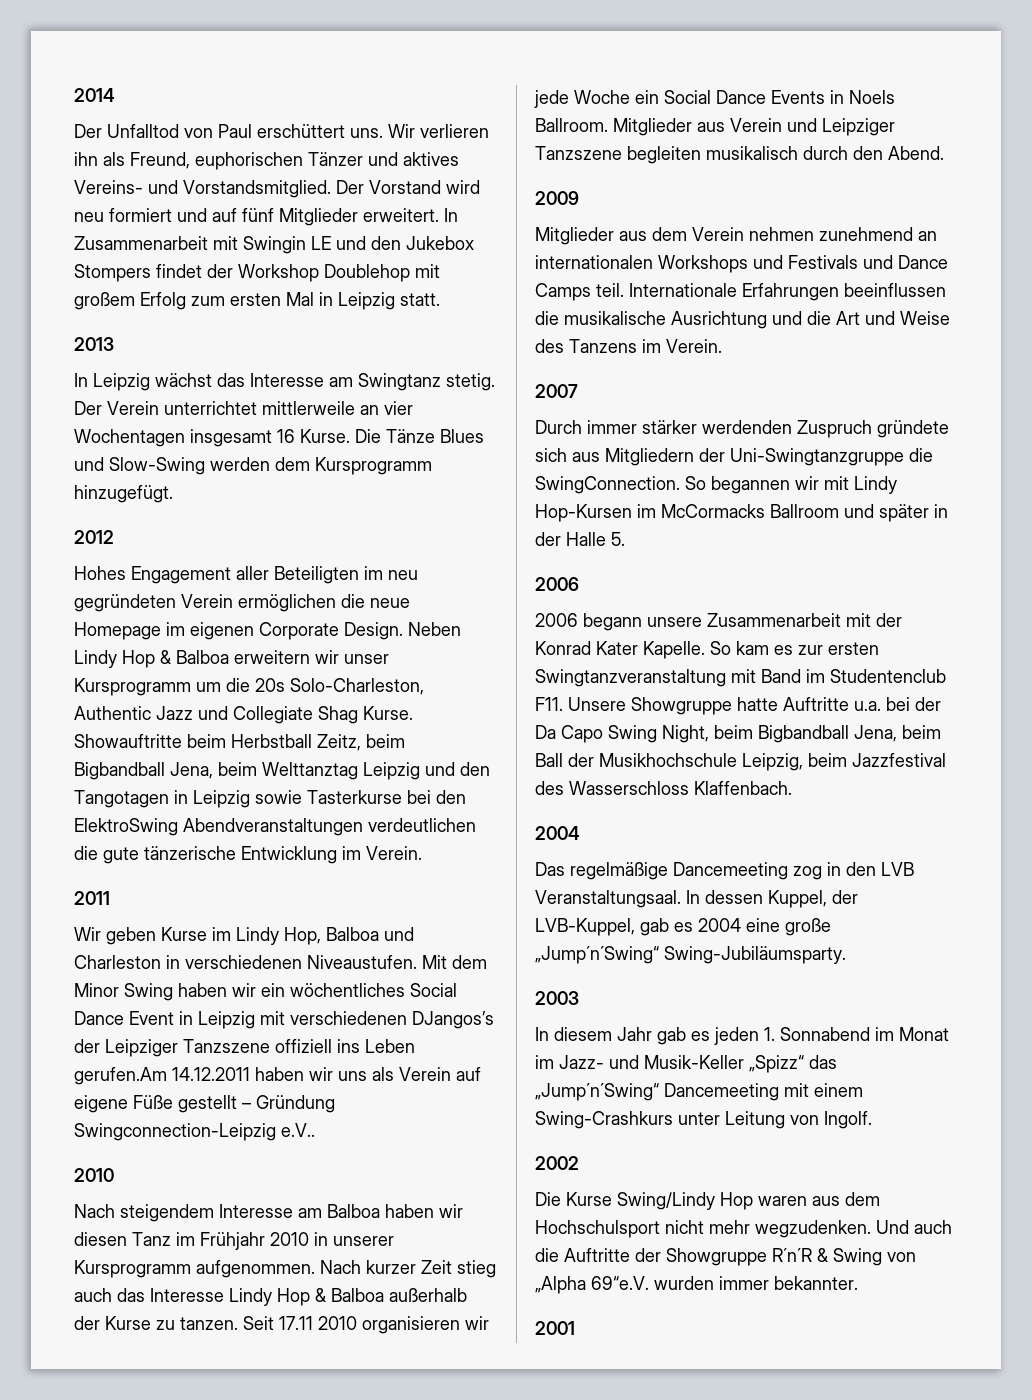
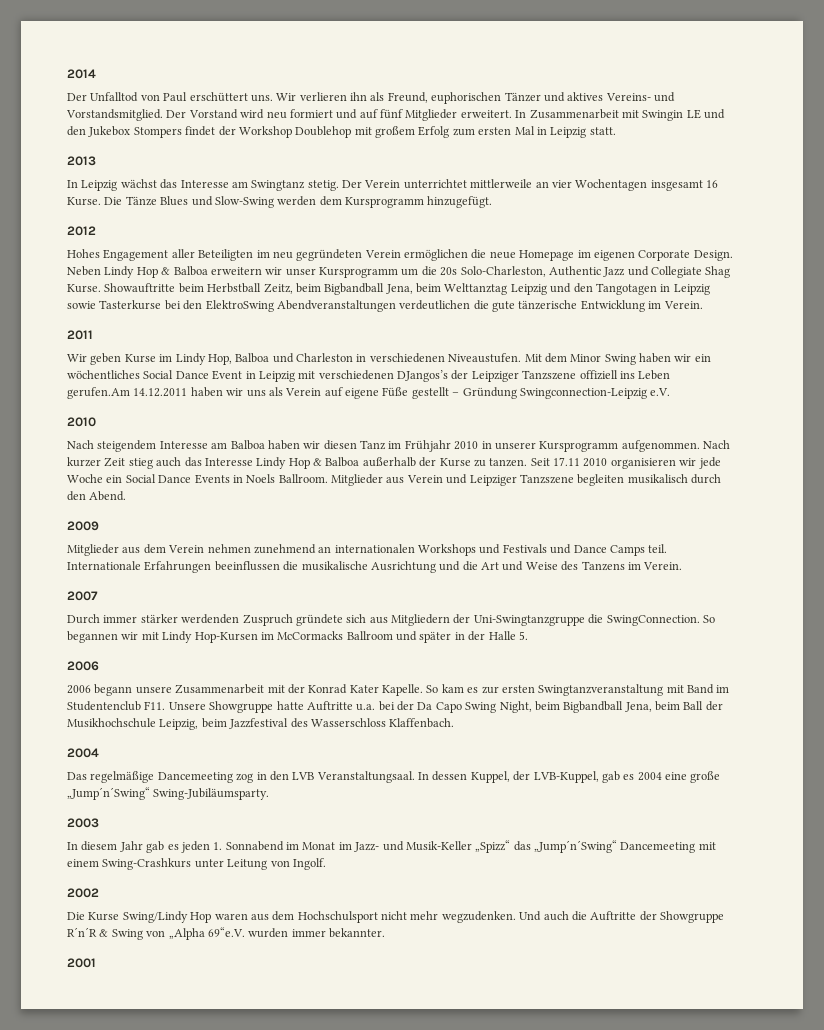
- Mit dem Minor Swing haben wir ein wöchentliches Social Dance Event in Leipzig mit verschiedenen DJangos’s der Leipziger Tanzszene offiziell ins Leben gerufen.Am 14.12.2011 haben wir uns als Verein auf eigene Füße gestellt – Gründung Swingconnection-Leipzig e.V..
+ Mit dem Minor Swing haben wir ein wöchentliches Social Dance Event in Leipzig mit verschiedenen DJangos’s der Leipziger Tanzszene offiziell ins Leben gerufen.Am 14.12.2011 haben wir uns als Verein auf eigene Füße gestellt – Gründung Swingconnection-Leipzig e.V.

